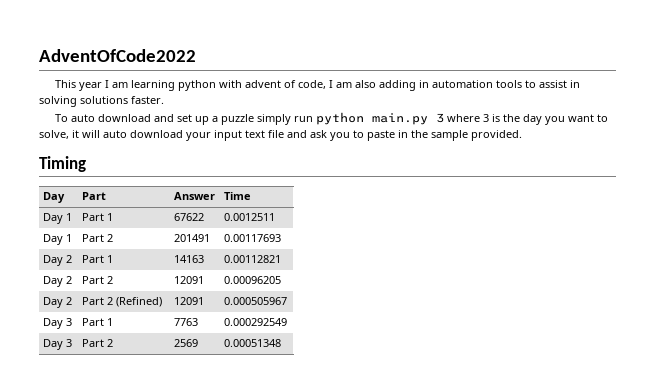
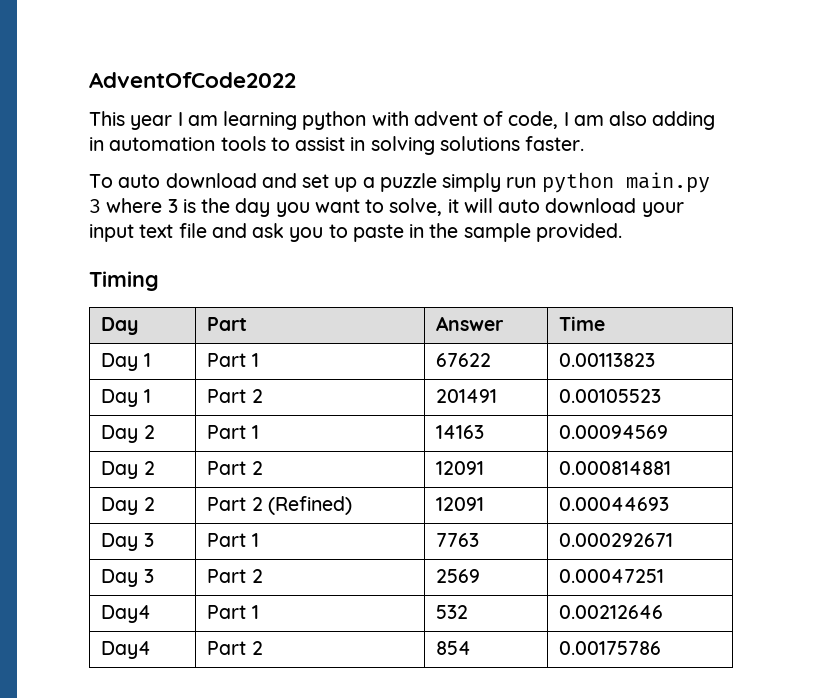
- Day 1 | Part 1 | 67622 | 0.0012511
+ Day 1 | Part 1 | 67622 | 0.00113823
- Day 1 | Part 2 | 201491 | 0.00117693
+ Day 1 | Part 2 | 201491 | 0.00105523
- Day 2 | Part 1 | 14163 | 0.00112821
+ Day 2 | Part 1 | 14163 | 0.00094569
- Day 2 | Part 2 | 12091 | 0.00096205
+ Day 2 | Part 2 | 12091 | 0.000814881
- Day 2 | Part 2 (Refined) | 12091 | 0.000505967
+ Day 2 | Part 2 (Refined) | 12091 | 0.00044693
- Day 3 | Part 1 | 7763 | 0.000292549
+ Day 3 | Part 1 | 7763 | 0.000292671
- Day 3 | Part 2 | 2569 | 0.00051348
+ Day 3 | Part 2 | 2569 | 0.00047251
+ Day4 | Part 1 | 532 | 0.00212646
+ Day4 | Part 2 | 854 | 0.00175786

